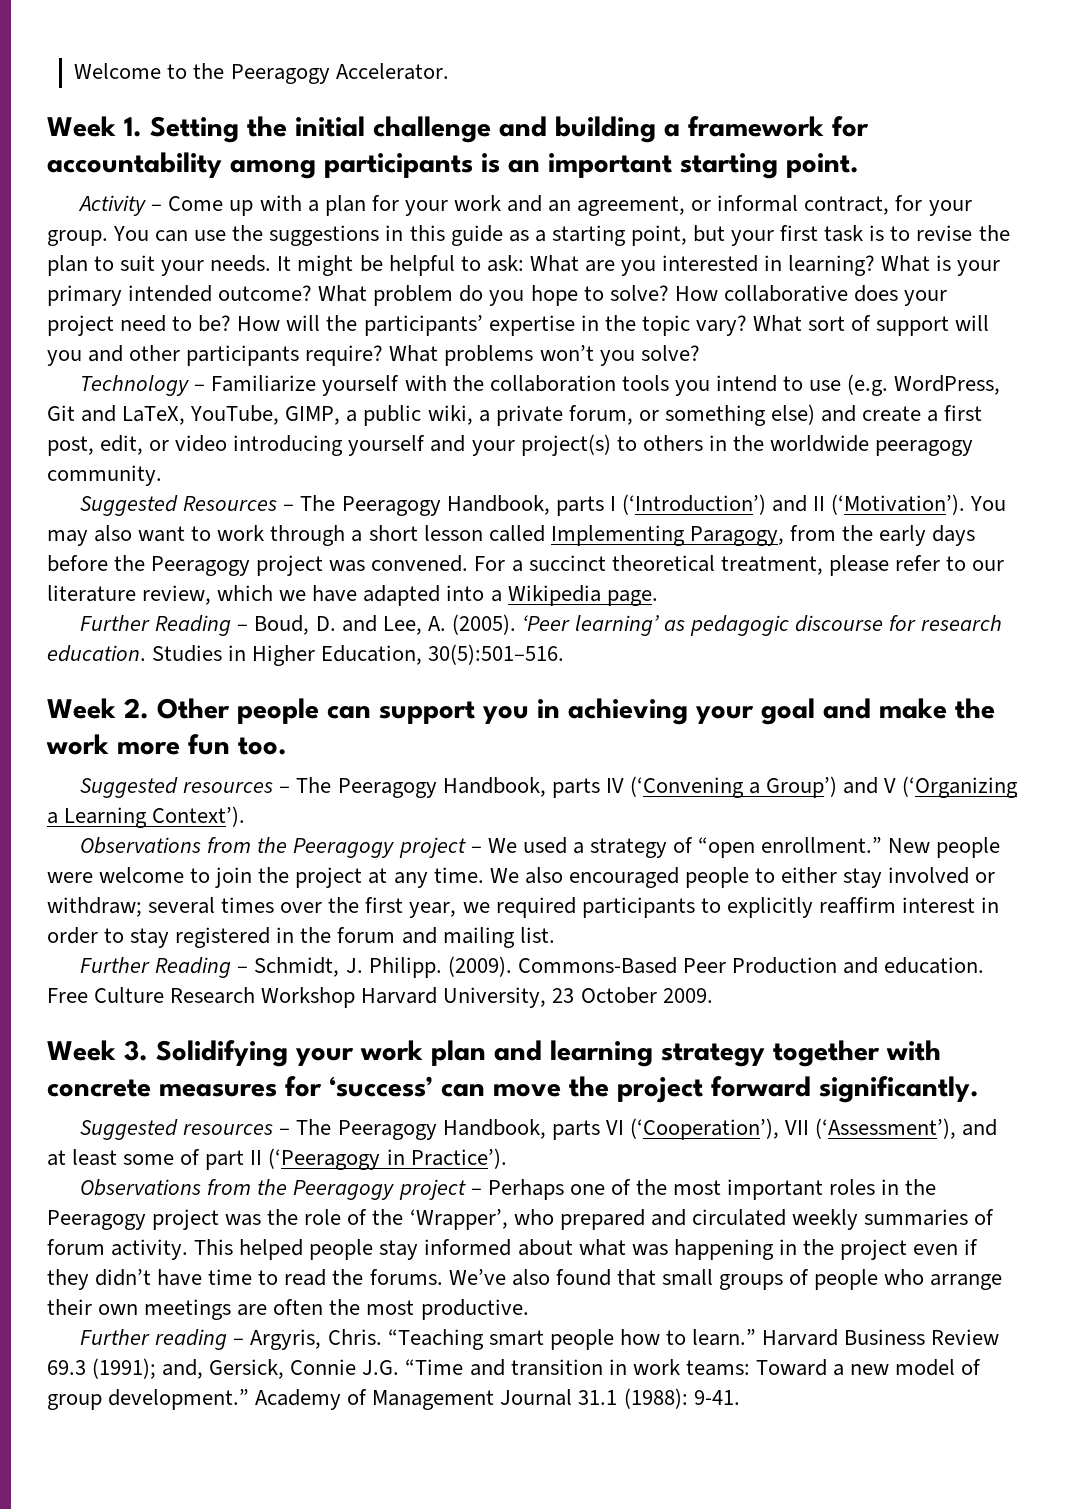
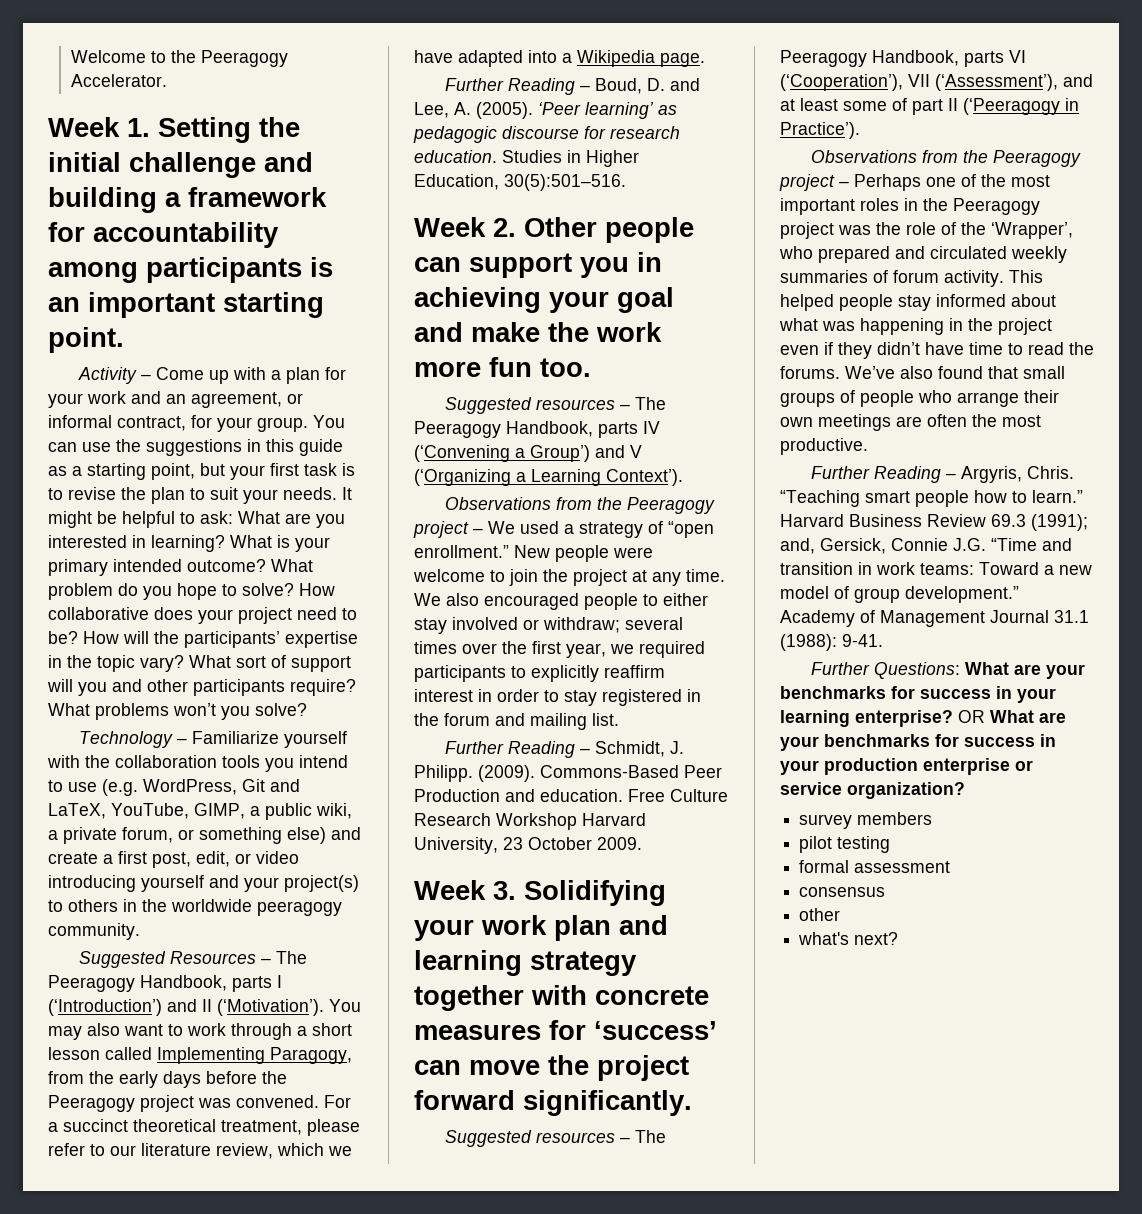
- Further reading – Argyris, Chris.
+ Further Reading – Argyris, Chris.
+ Further Questions: What are your benchmarks for success in your learning enterprise? OR What are your benchmarks for success in your production enterprise or service organization?
+ survey members
+ pilot testing
+ formal assessment
+ consensus
+ other
+ what's next?

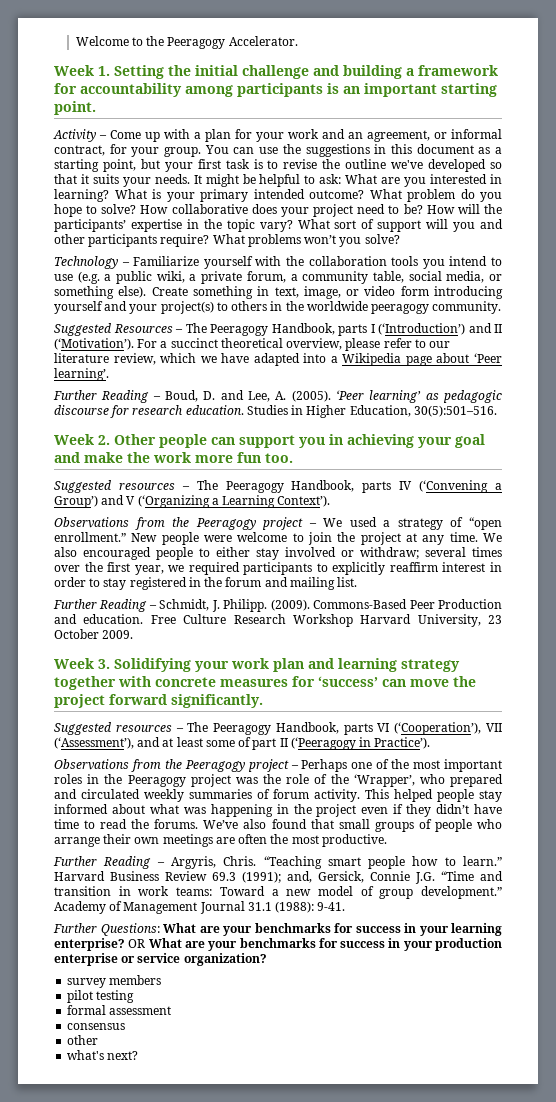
- You can use the suggestions in this guide as a starting point, but your first task is to revise the plan to suit your needs.
+ You can use the suggestions in this document as a starting point, but your first task is to revise the outline we've developed so that it suits your needs.
- Technology – Familiarize yourself with the collaboration tools you intend to use (e.g. WordPress, Git and LaTeX, YouTube, GIMP, a public wiki, a private forum, or something else) and create a first post, edit, or video introducing yourself and your project(s) to others in the worldwide peeragogy community.
+ Technology – Familiarize yourself with the collaboration tools you intend to use (e.g. a public wiki, a private forum, a community table, social media, or something else). Create something in text, image, or video form introducing yourself and your project(s) to others in the worldwide peeragogy community.
- You may also want to work through a short lesson called Implementing Paragogy, from the early days before the Peeragogy project was convened.
- For a succinct theoretical treatment, please refer to our literature review, which we have adapted into a Wikipedia page.
+ For a succinct theoretical overview, please refer to our literature review, which we have adapted into a Wikipedia page about ‘Peer learning’.

